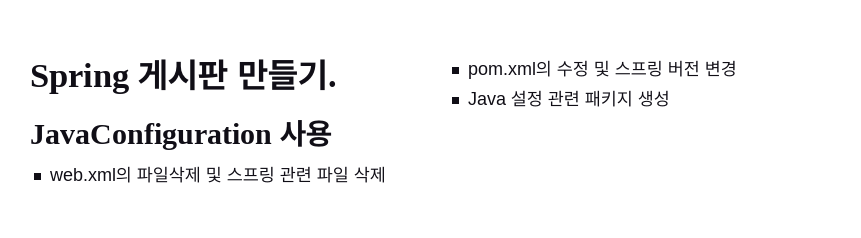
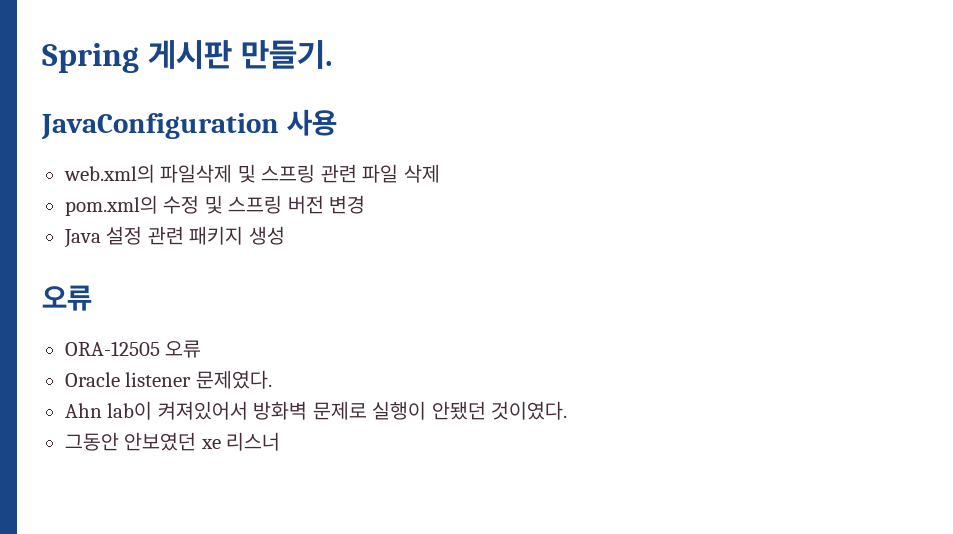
  Java 설정 관련 패키지 생성
+ 오류
+ ORA-12505 오류
+ Oracle listener 문제였다.
+ Ahn lab이 켜져있어서 방화벽 문제로 실행이 안됐던 것이였다.
+ 그동안 안보였던 xe 리스너

